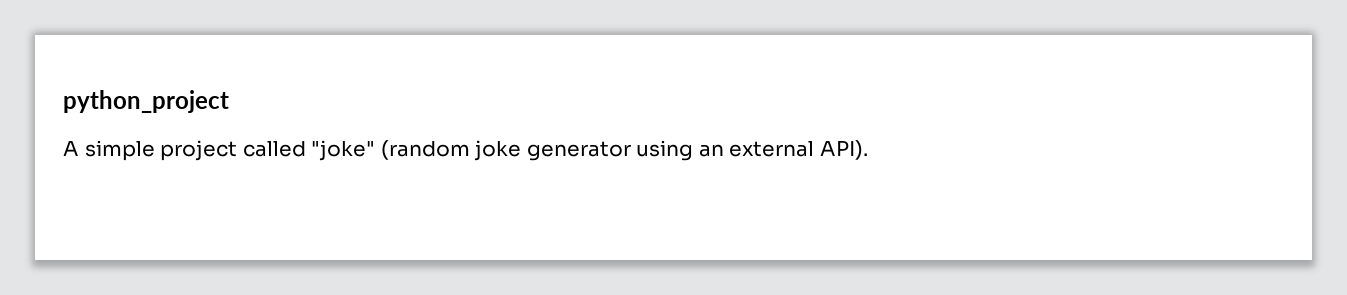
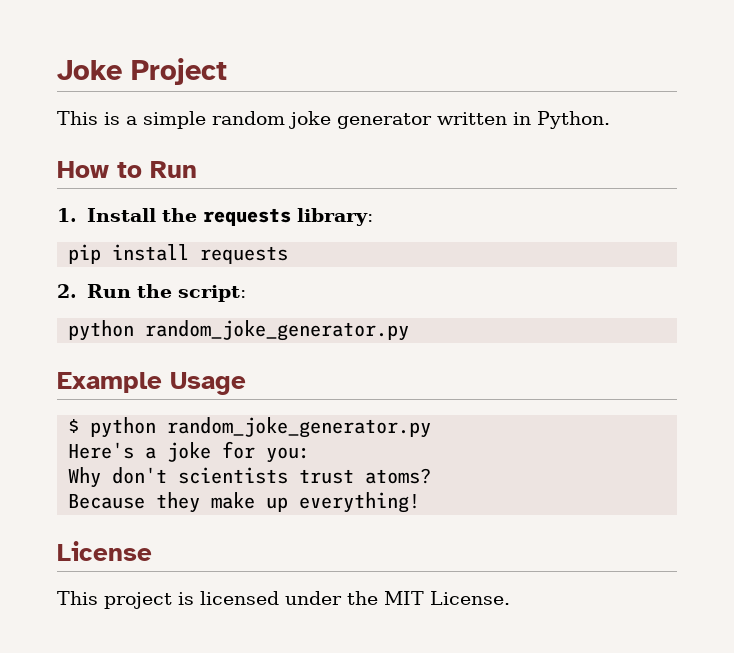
- python_project
- A simple project called "joke" (random joke generator using an external API).
+ Joke Project
+ This is a simple random joke generator written in Python.
+ How to Run
+ 1. Install the requests library:
+ pip install requests
+ 2. Run the script:
+ python random_joke_generator.py
+ Example Usage
+ $ python random_joke_generator.py
+ Here's a joke for you:
+ Why don't scientists trust atoms?
+ Because they make up everything!
+ License
+ This project is licensed under the MIT License.

